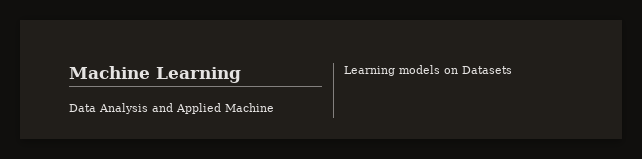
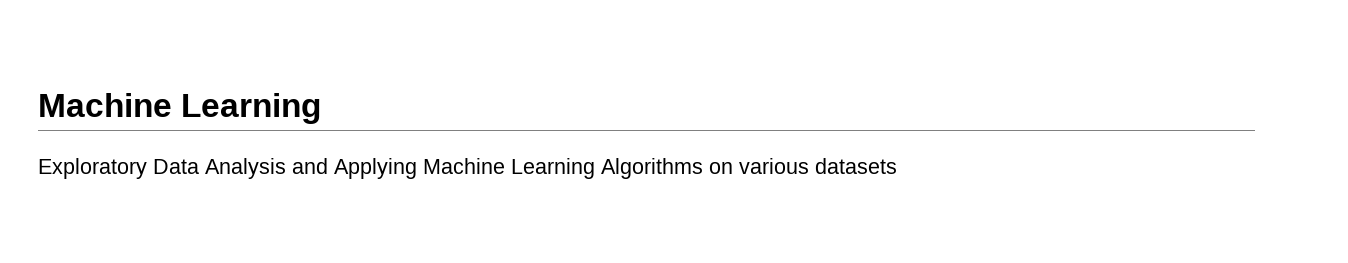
- Data Analysis and Applied Machine Learning models on Datasets
+ Exploratory Data Analysis and Applying Machine Learning Algorithms on various datasets

